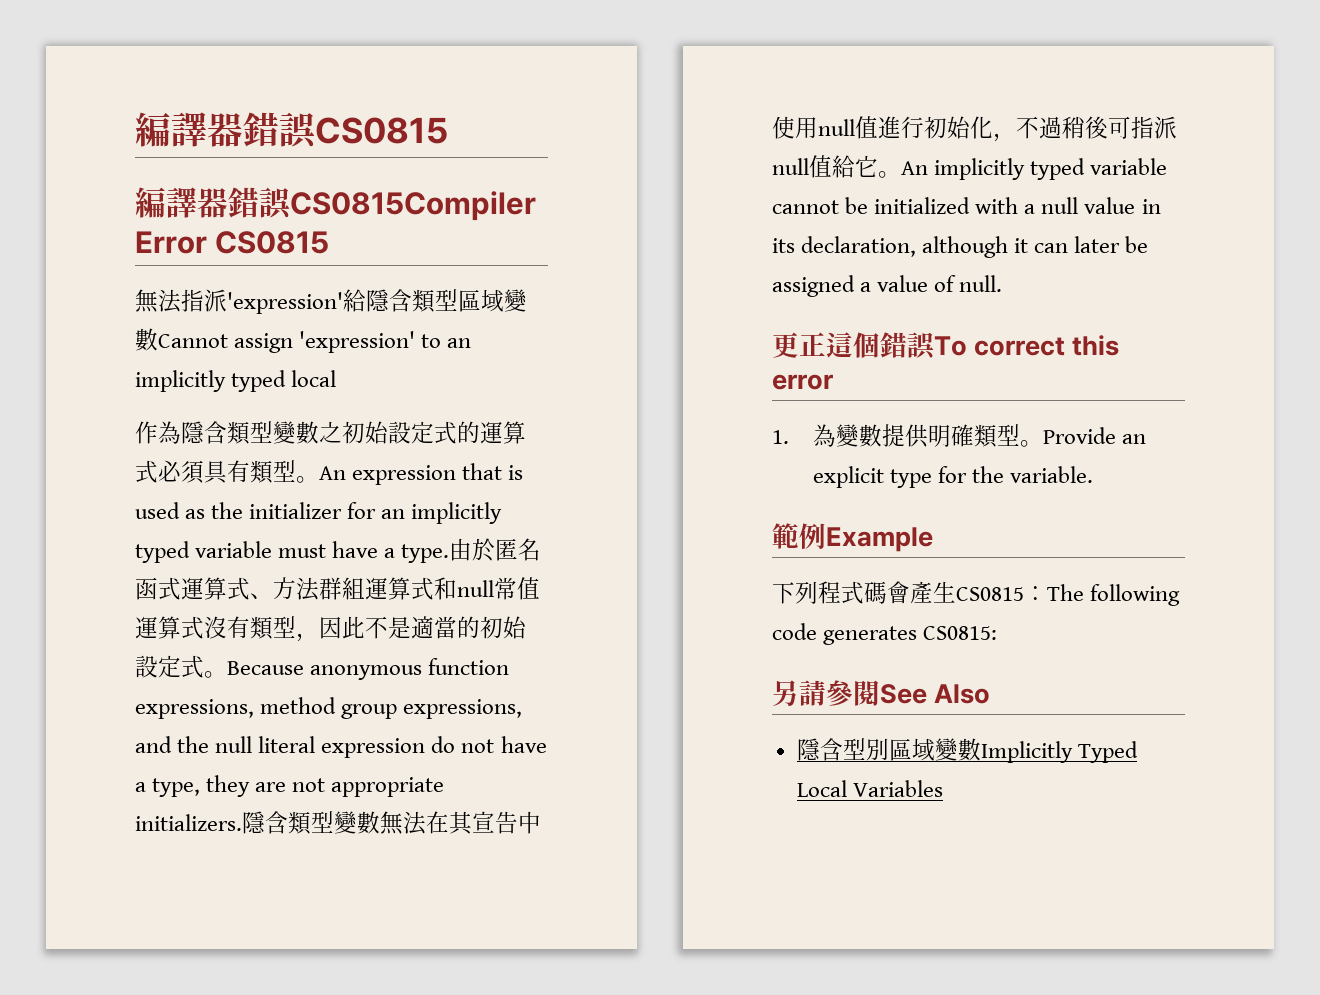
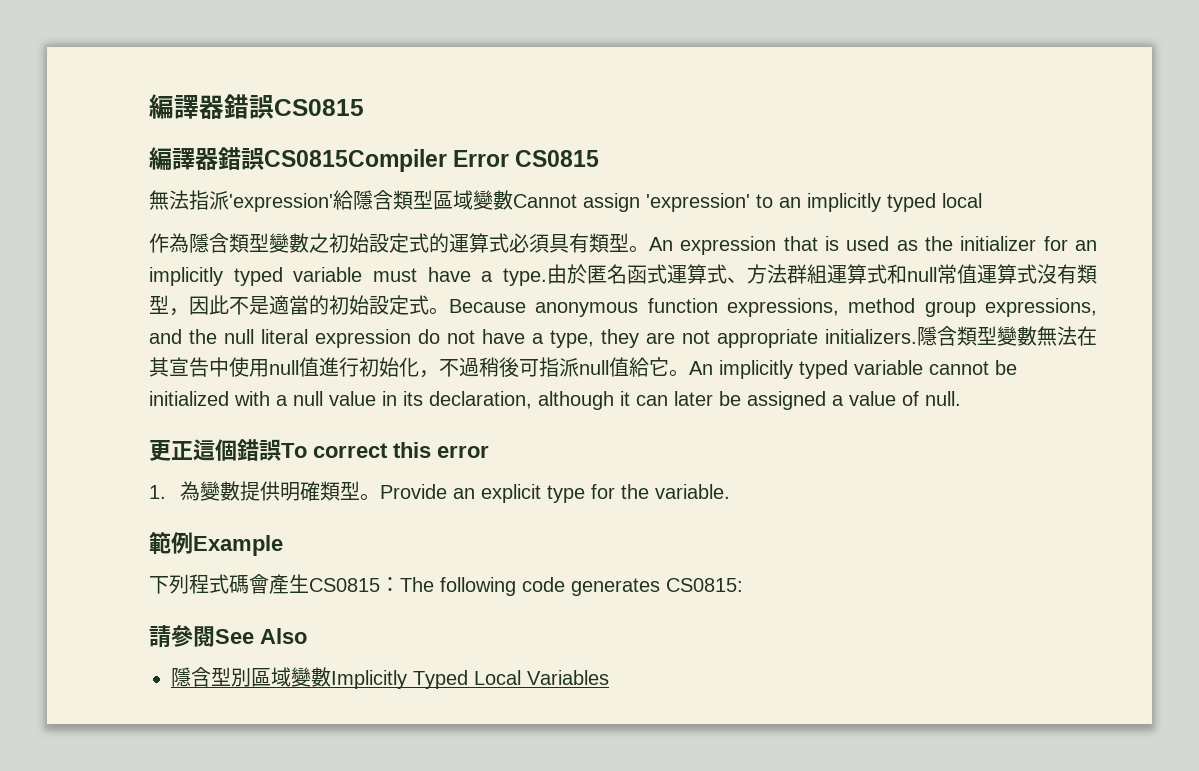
- 另請參閱See Also
+ 請參閱See Also

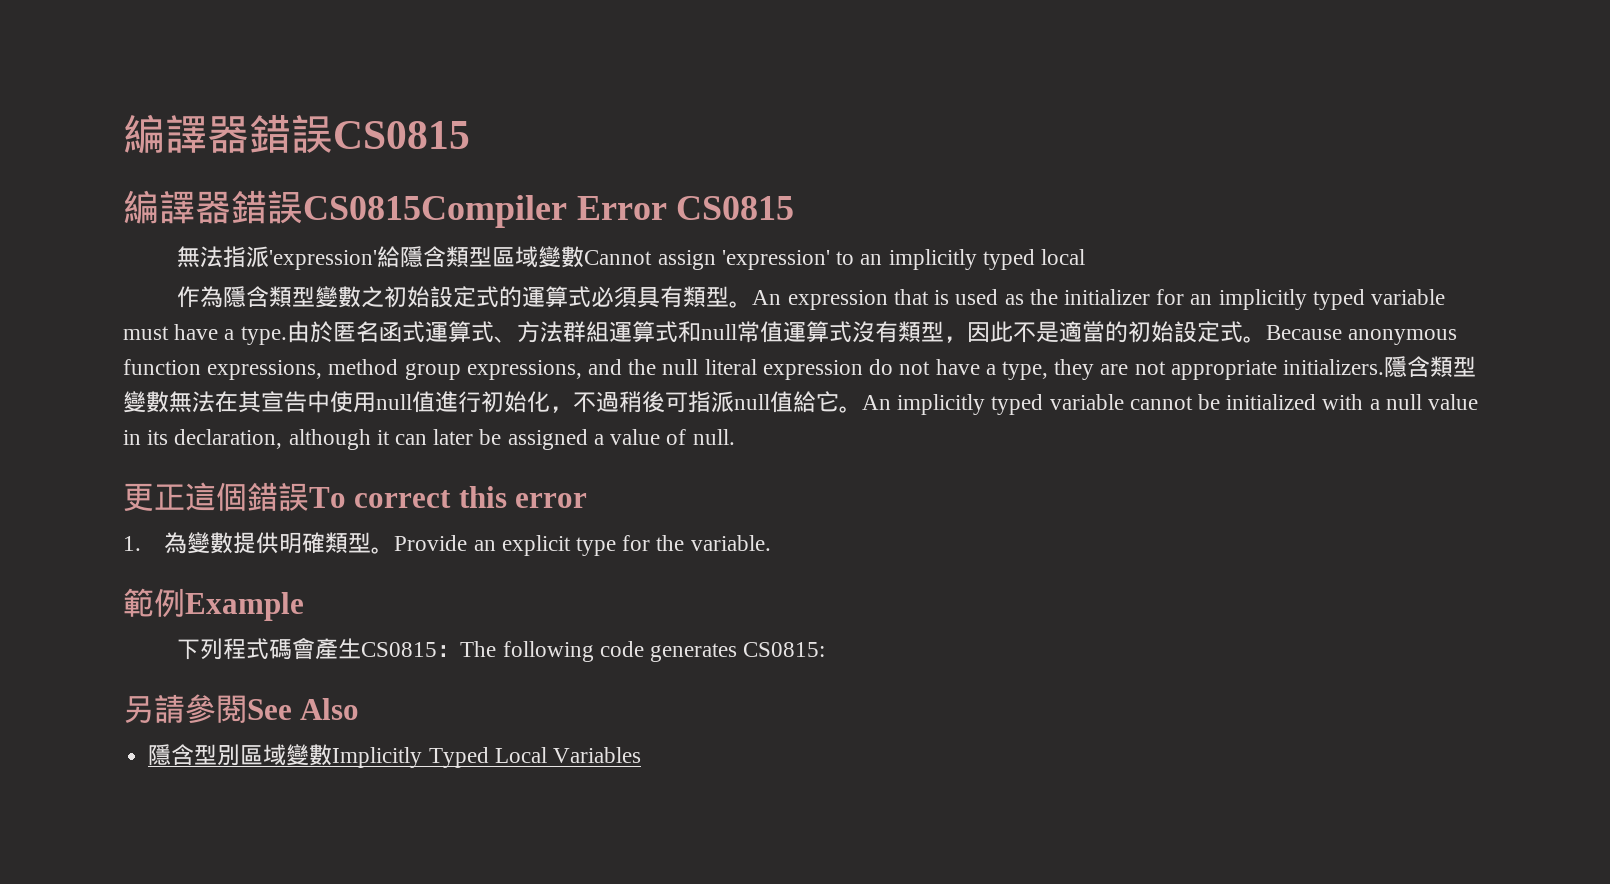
- 請參閱See Also
+ 另請參閱See Also

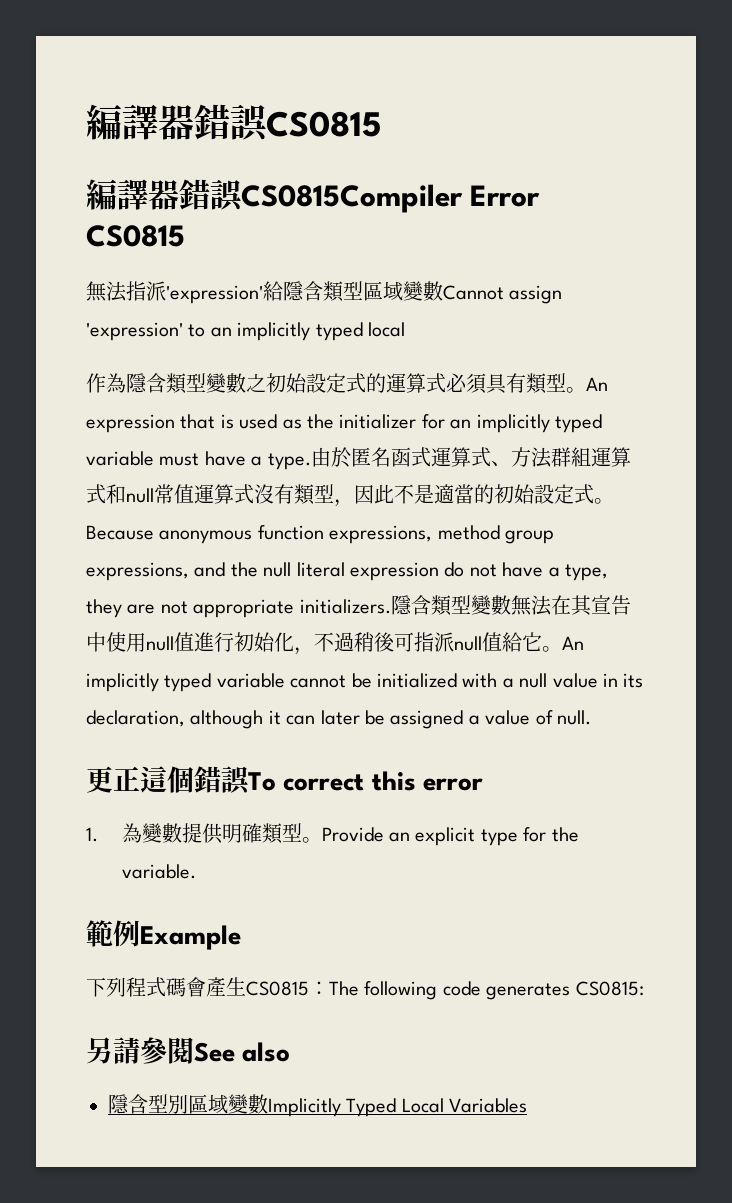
- 另請參閱See Also
+ 另請參閱See also

